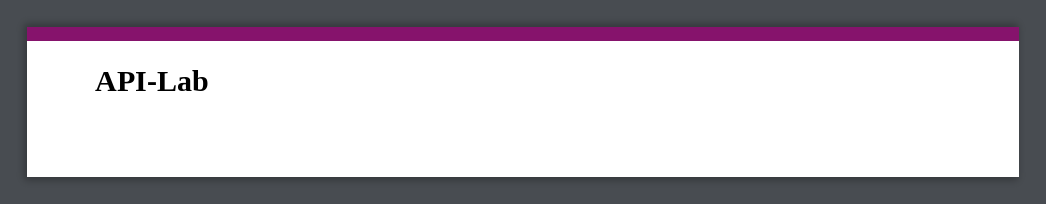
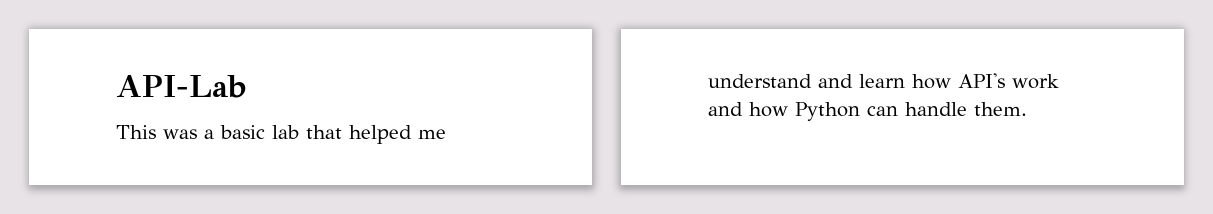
+ This was a basic lab that helped me understand and learn how API's work and how Python can handle them.

